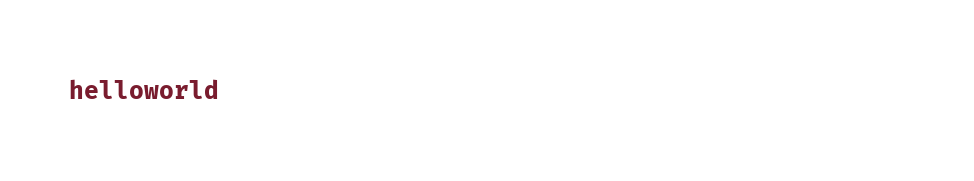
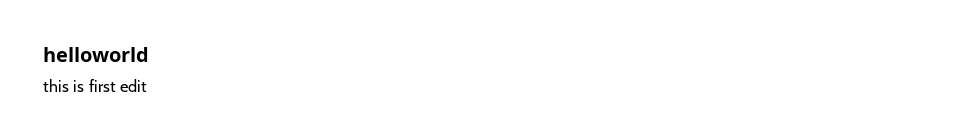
+ this is first edit

